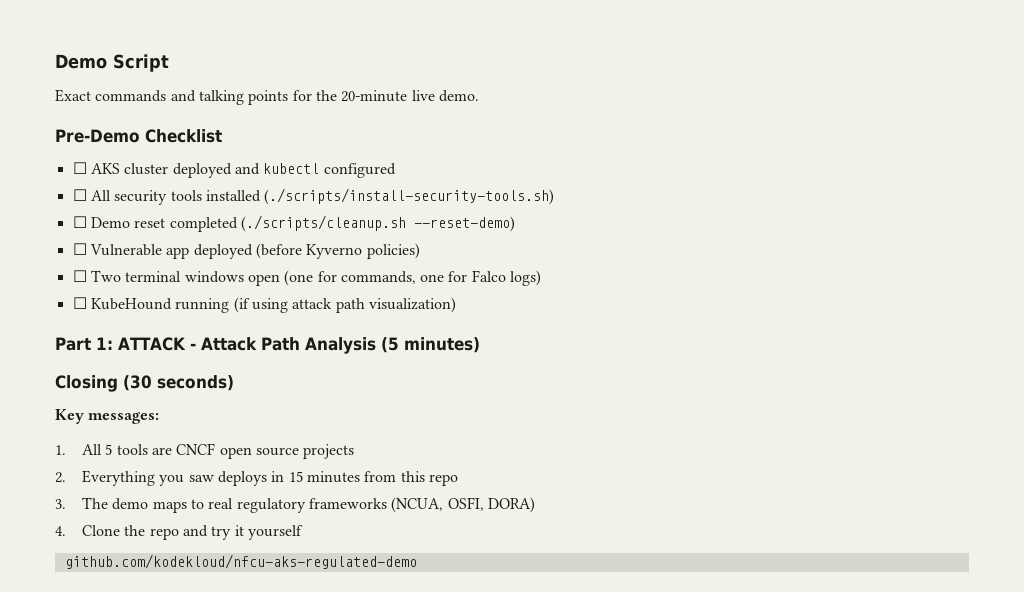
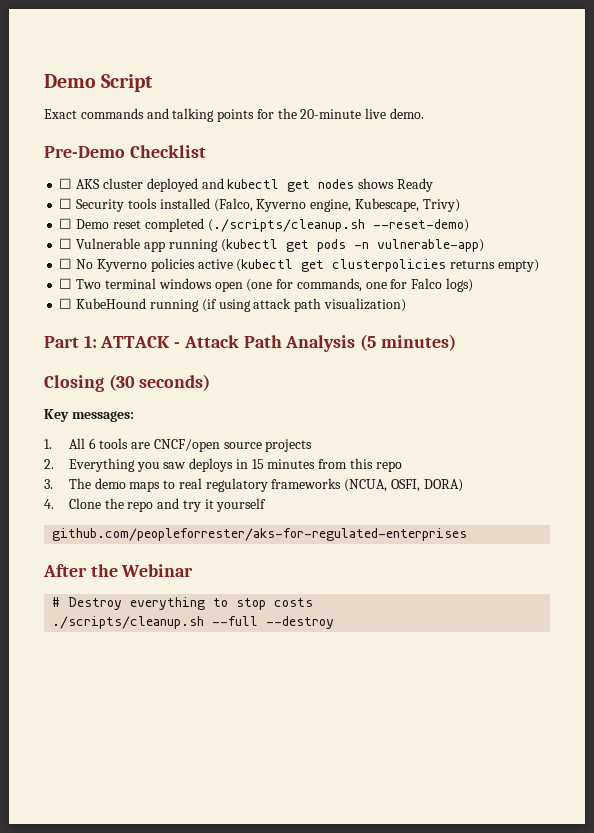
- ☐ AKS cluster deployed and kubectl configured
- ☐ All security tools installed (./scripts/install-security-tools.sh)
+ ☐ AKS cluster deployed and kubectl get nodes shows Ready
+ ☐ Security tools installed (Falco, Kyverno engine, Kubescape, Trivy)
- ☐ Vulnerable app deployed (before Kyverno policies)
+ ☐ Vulnerable app running (kubectl get pods -n vulnerable-app)
+ ☐ No Kyverno policies active (kubectl get clusterpolicies returns empty)
- 1. All 5 tools are CNCF open source projects
+ 1. All 6 tools are CNCF/open source projects
- github.com/kodekloud/nfcu-aks-regulated-demo
+ github.com/peopleforrester/aks-for-regulated-enterprises
+ After the Webinar
+ # Destroy everything to stop costs
+ ./scripts/cleanup.sh --full --destroy

